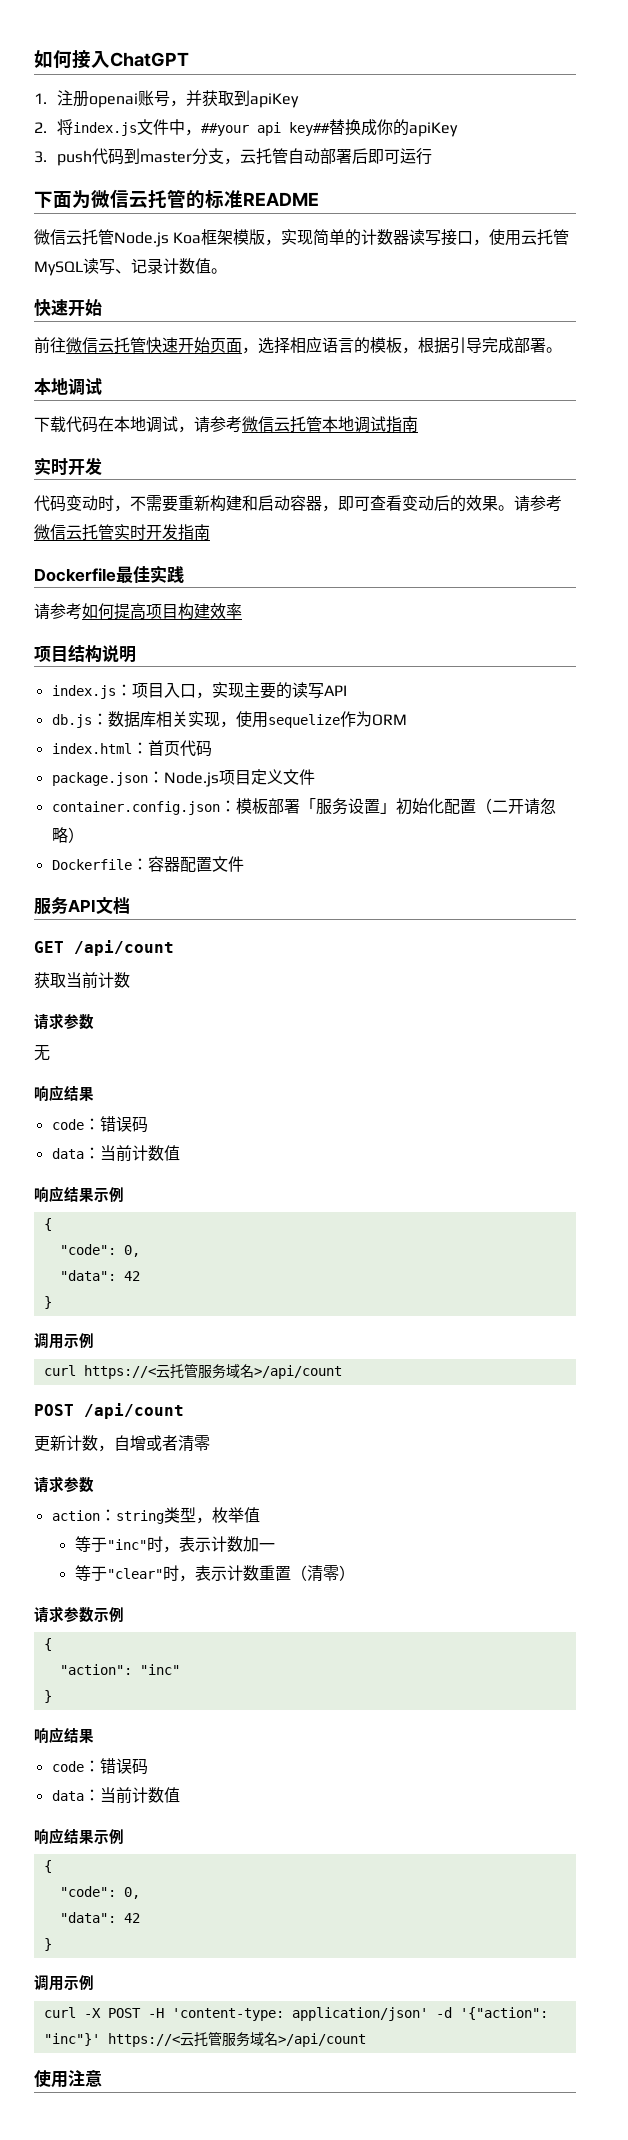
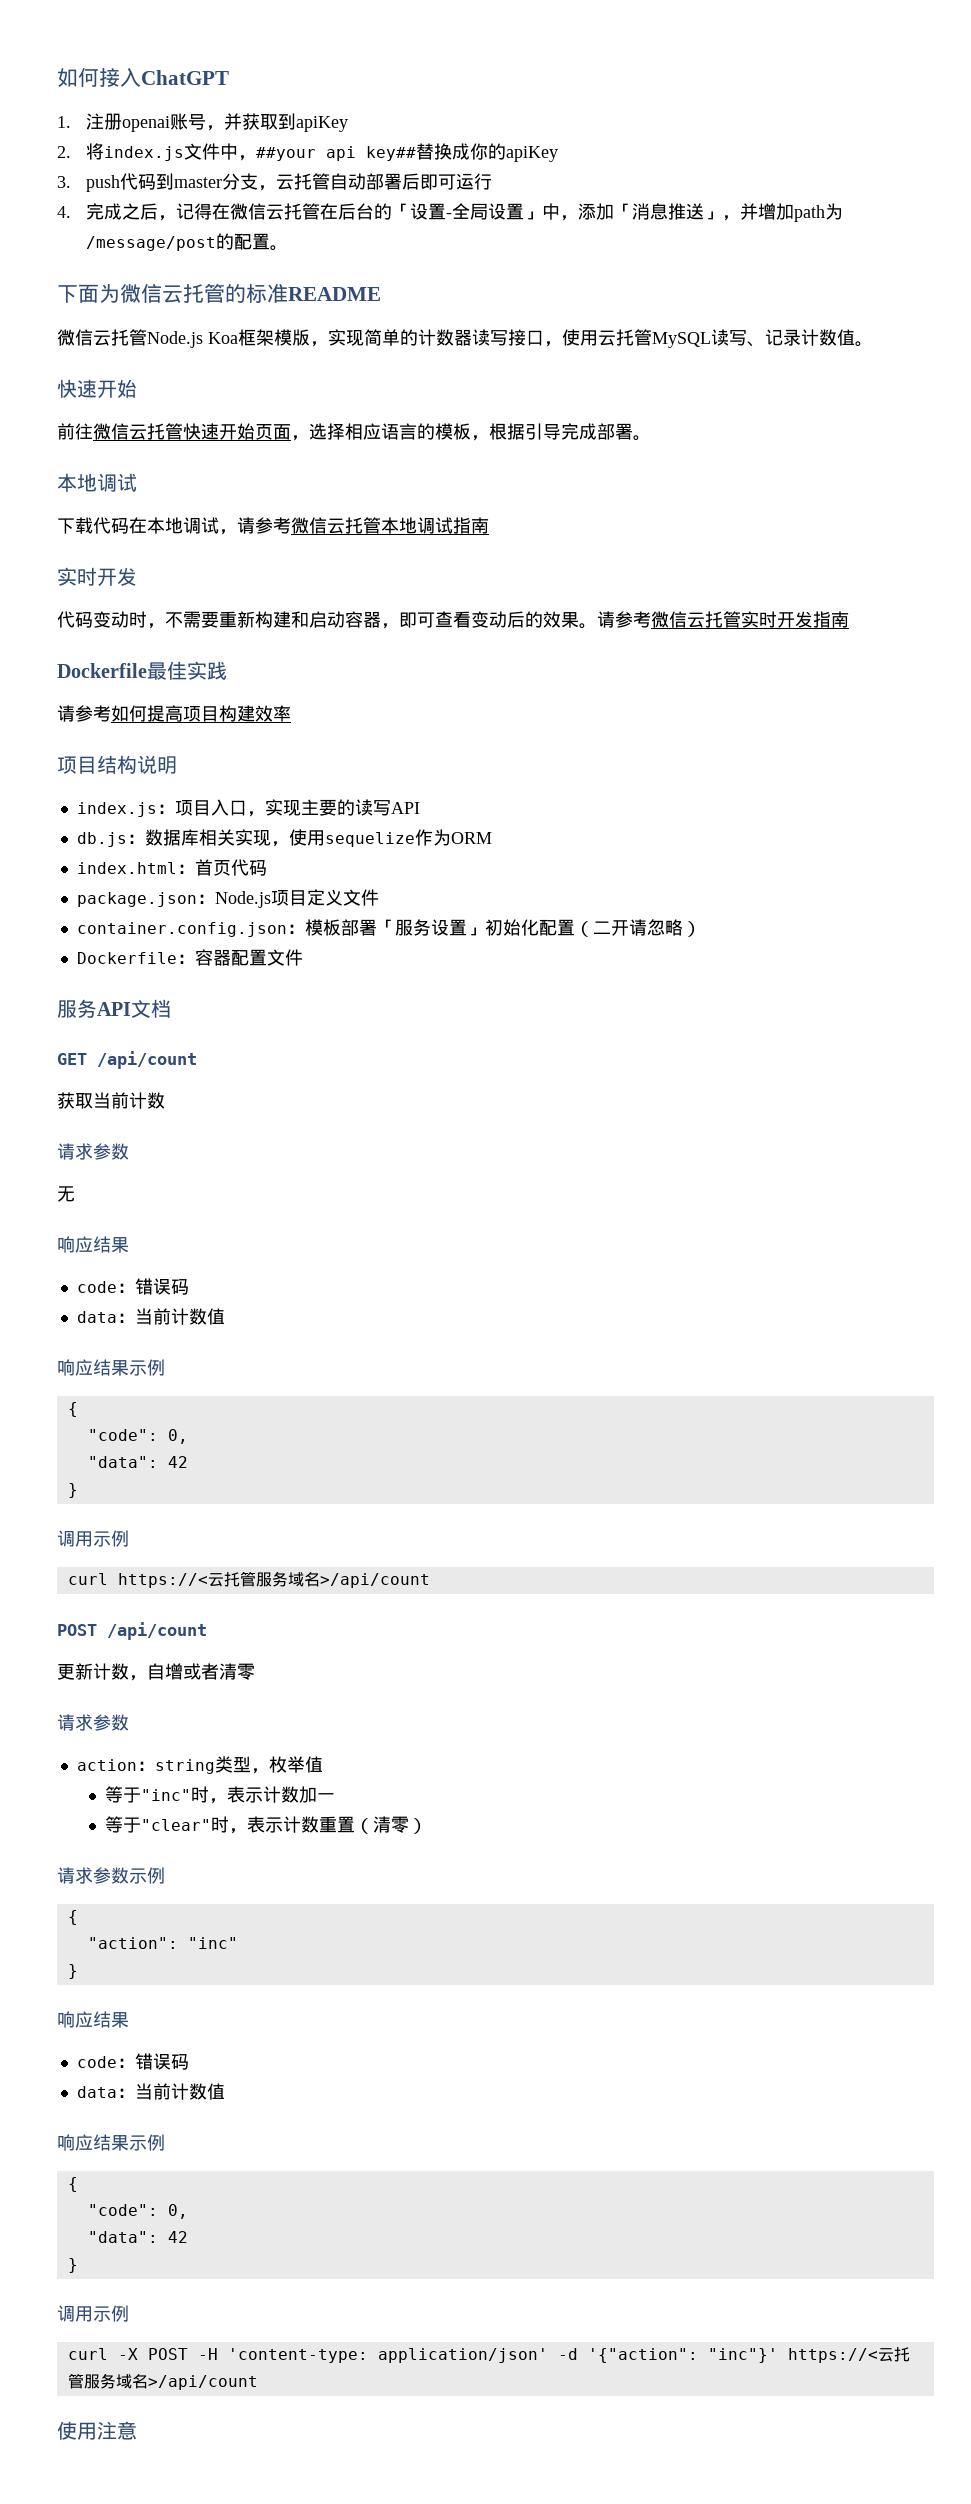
+ 4.完成之后，记得在微信云托管在后台的「设置-全局设置」中，添加「消息推送」，并增加path为/message/post的配置。

